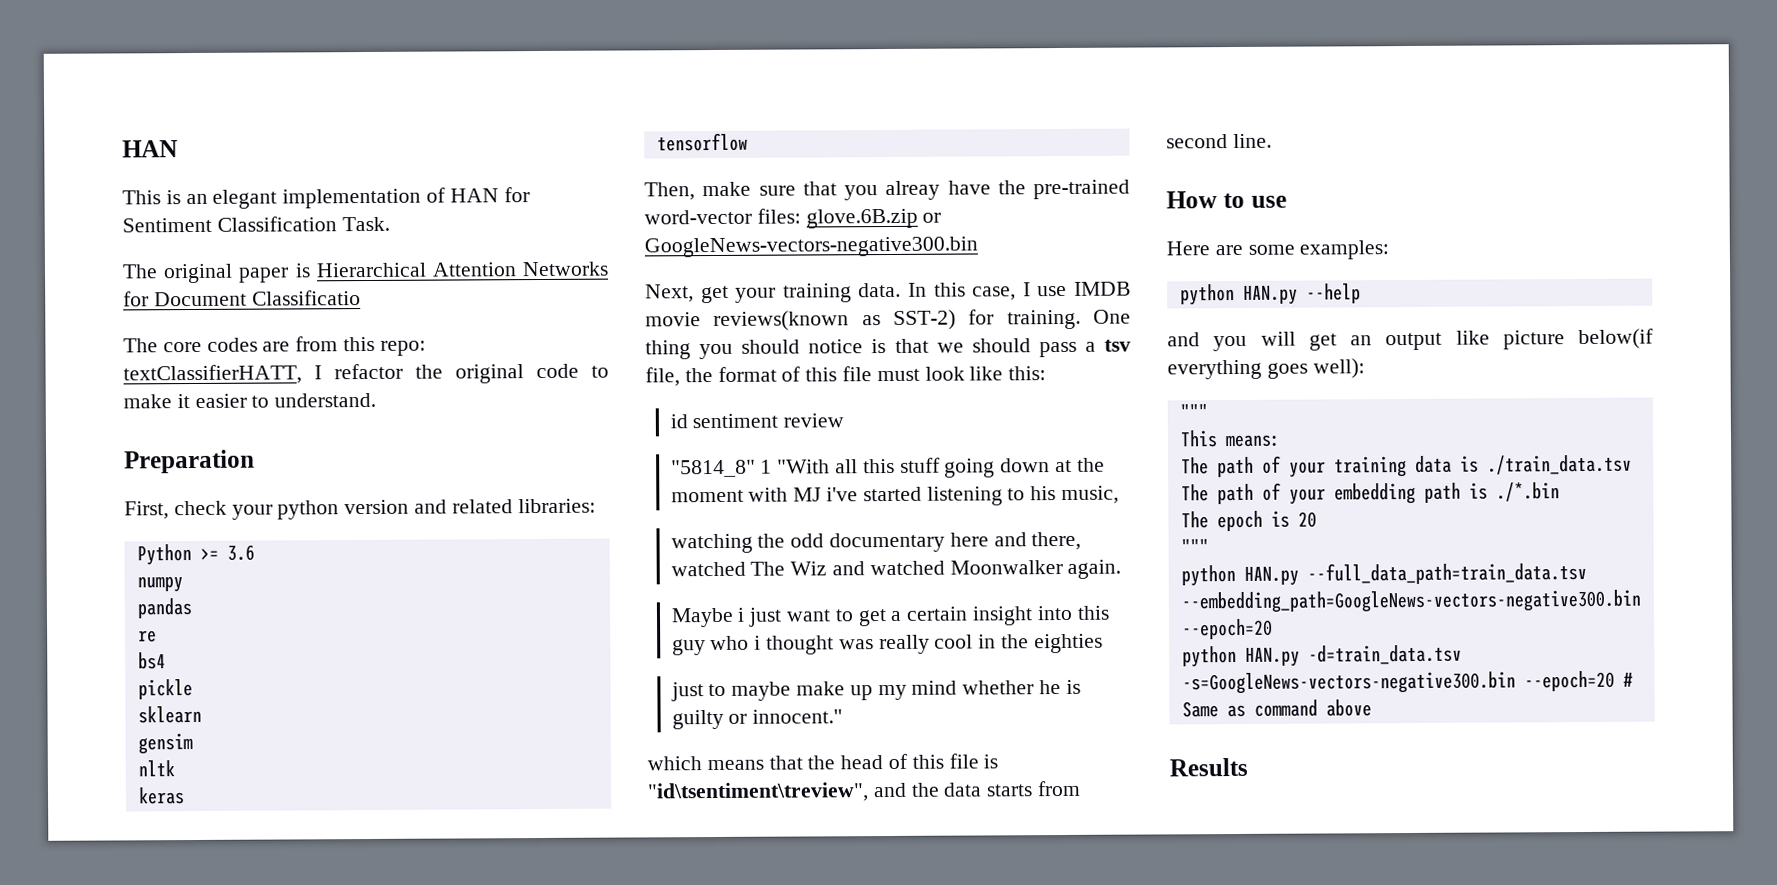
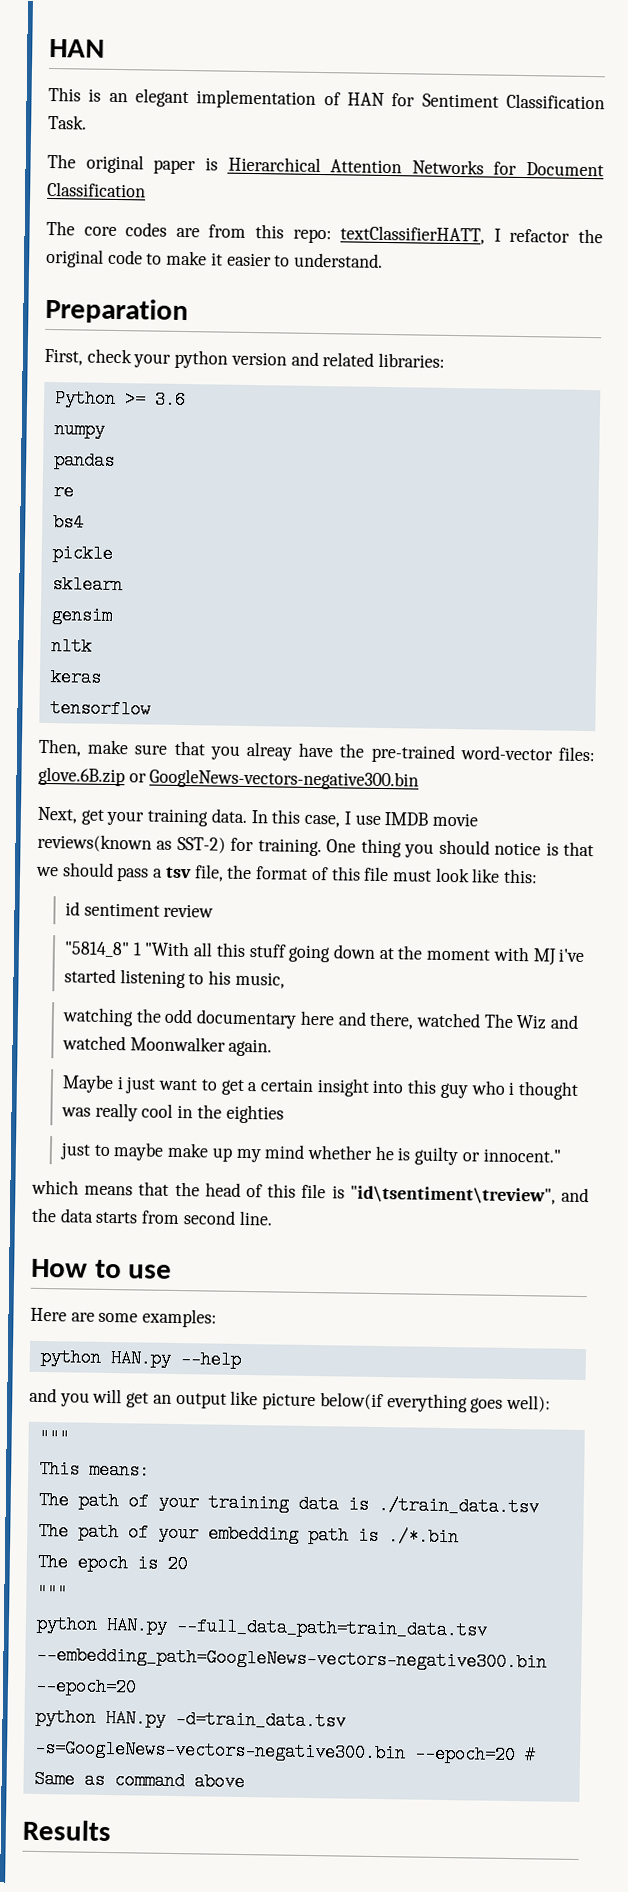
- The original paper is Hierarchical Attention Networks for Document Classificatio
+ The original paper is Hierarchical Attention Networks for Document Classification

